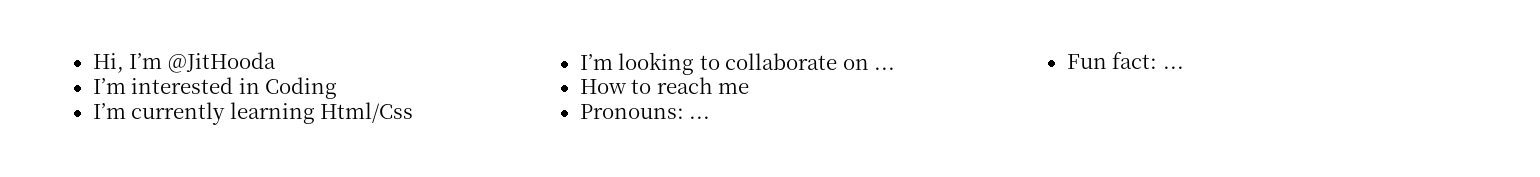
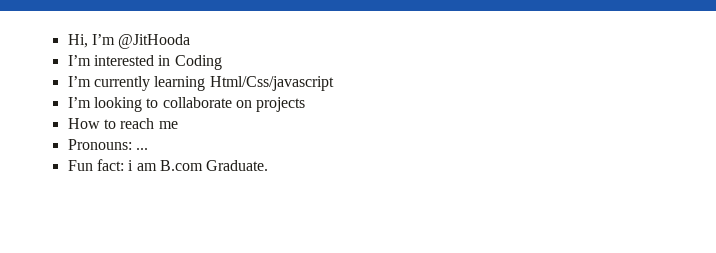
- I’m currently learning Html/Css
+ I’m currently learning Html/Css/javascript
- I’m looking to collaborate on ...
+ I’m looking to collaborate on projects
- Fun fact: ...
+ Fun fact: i am B.com Graduate.

